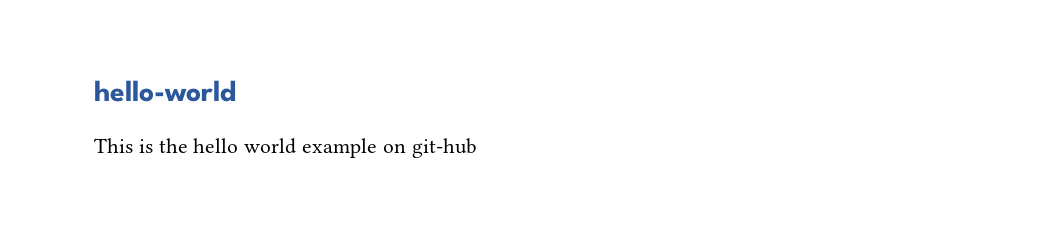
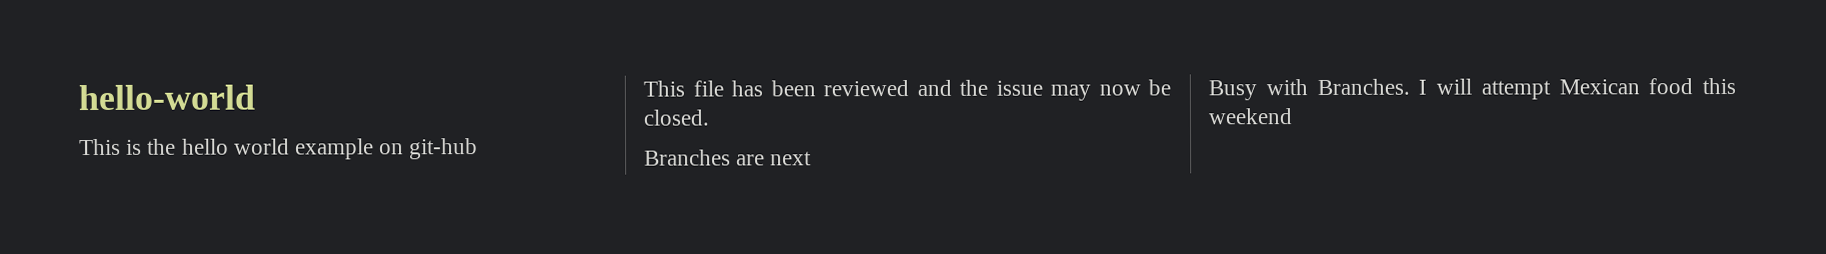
+ This file has been reviewed and the issue may now be closed.
+ Branches are next
+ Busy with Branches. I will attempt Mexican food this weekend

